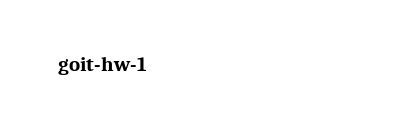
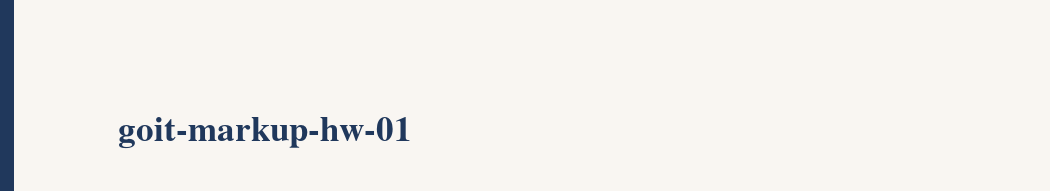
- goit-hw-1
+ goit-markup-hw-01

